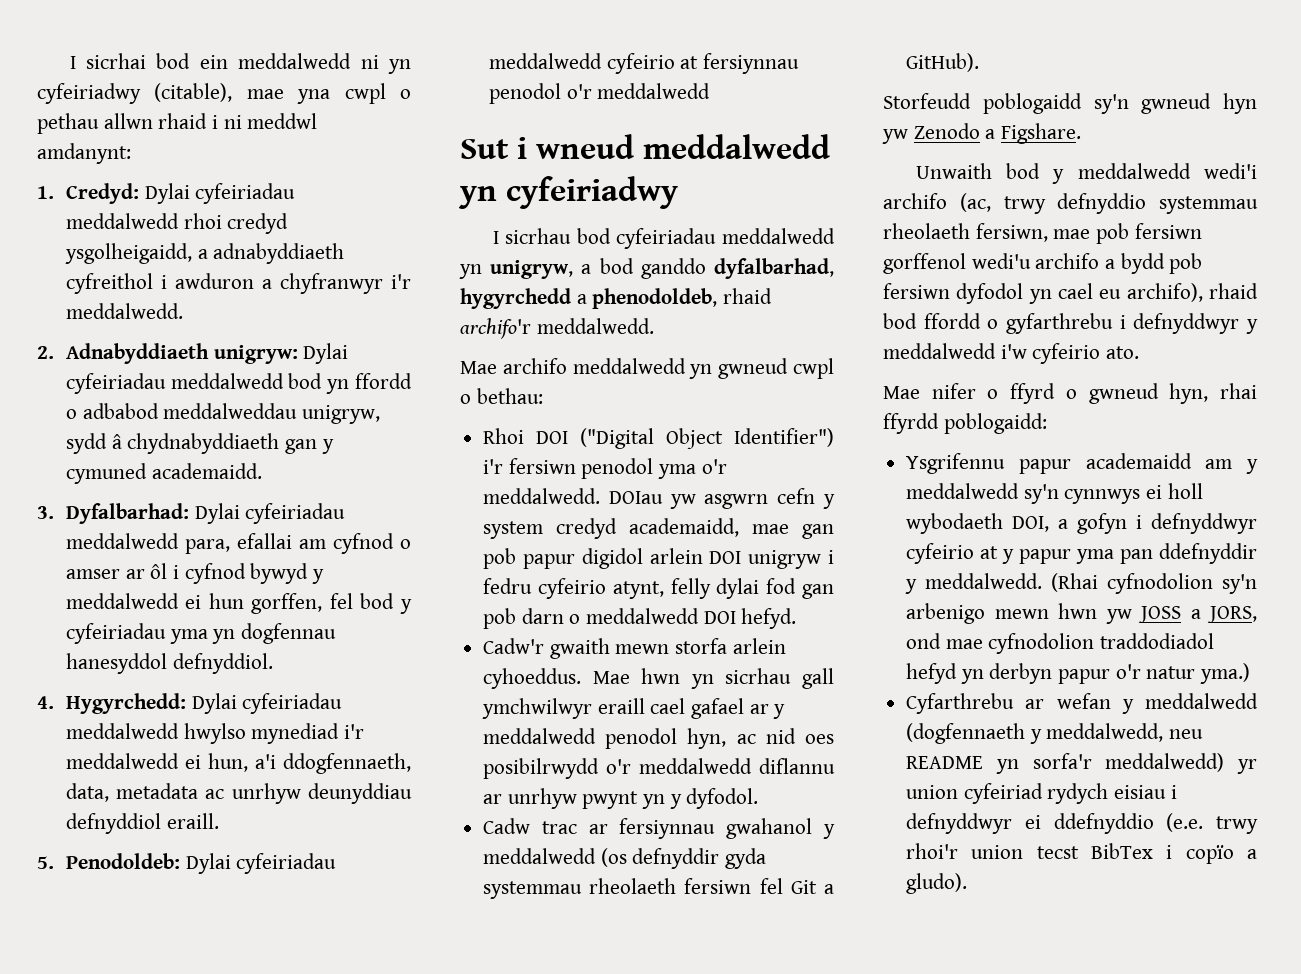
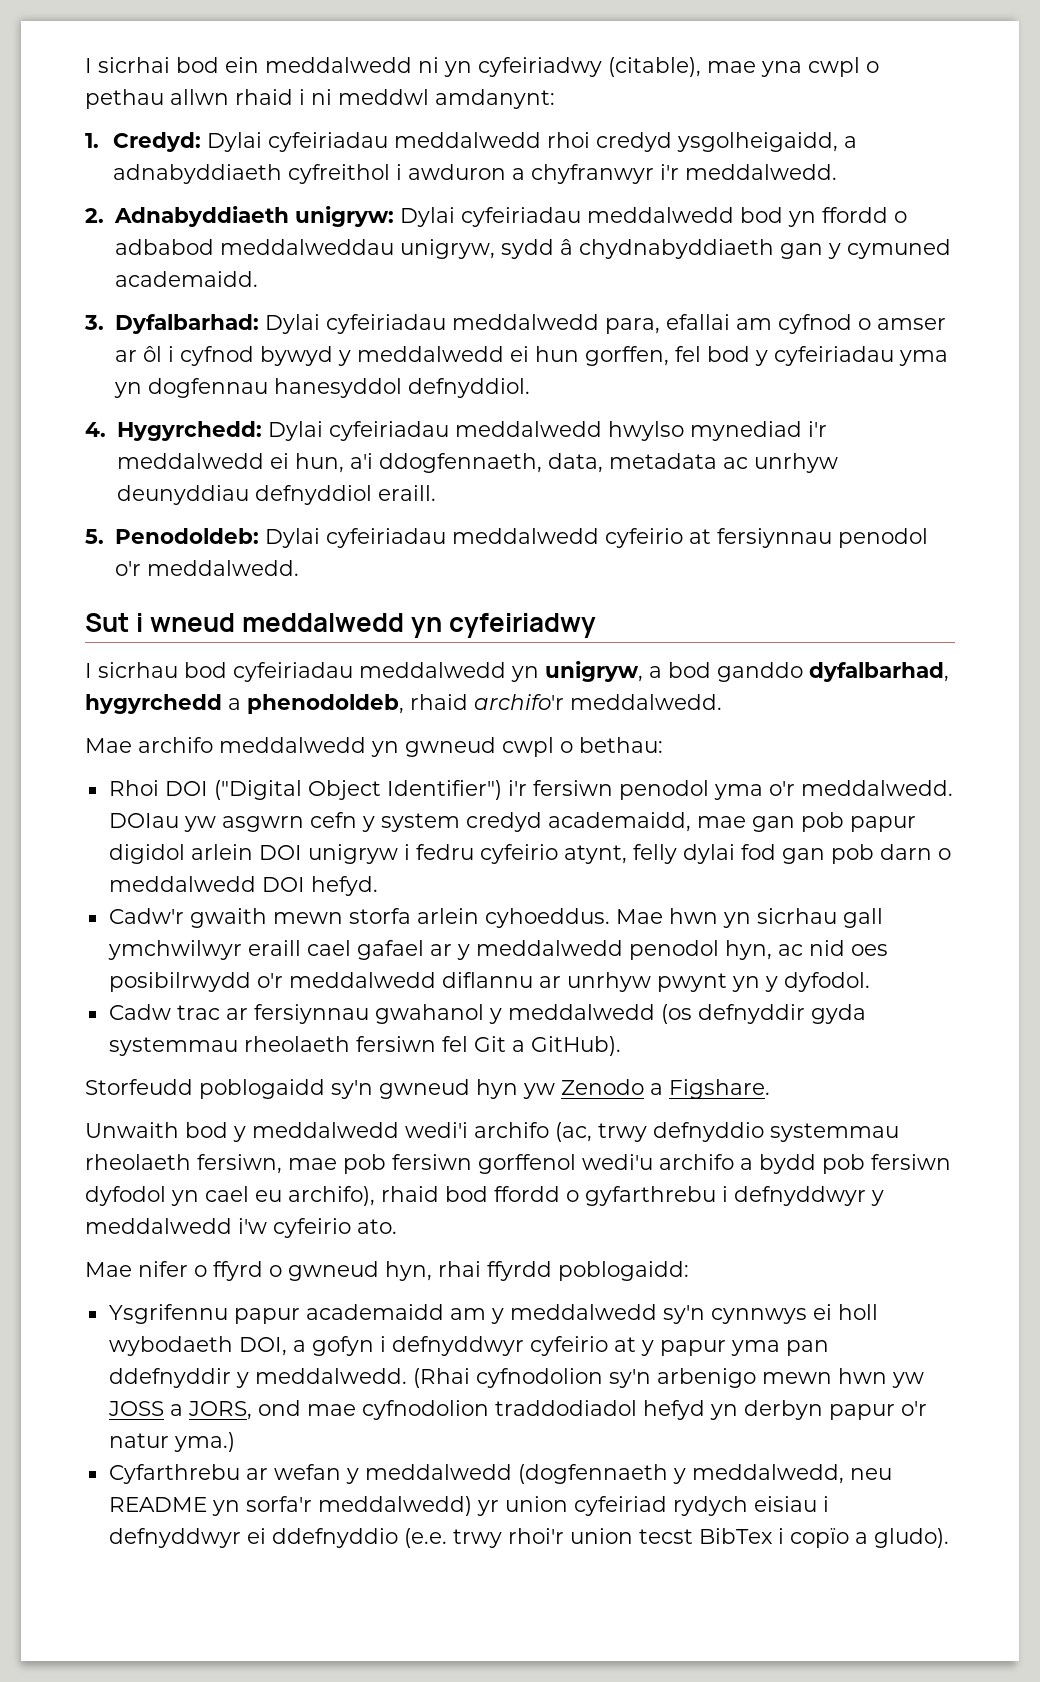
- 5. Penodoldeb: Dylai cyfeiriadau meddalwedd cyfeirio at fersiynnau penodol o'r meddalwedd
+ 5. Penodoldeb: Dylai cyfeiriadau meddalwedd cyfeirio at fersiynnau penodol o'r meddalwedd.

